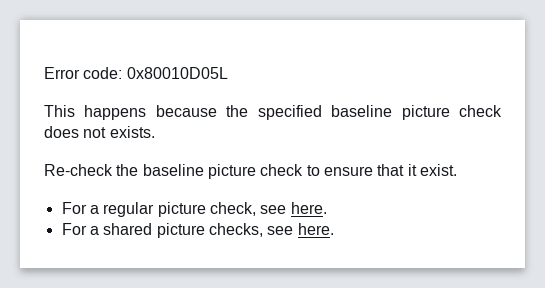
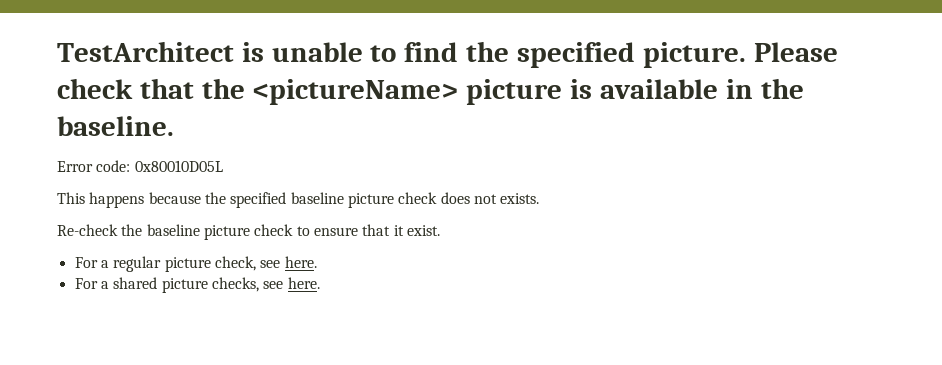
+ TestArchitect is unable to find the specified picture. Please check that the <pictureName> picture is available in the baseline.

